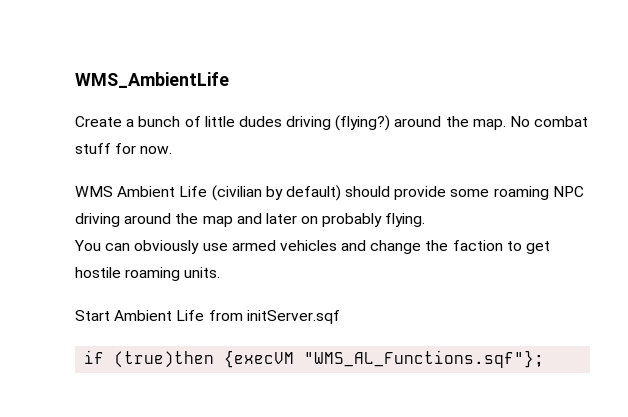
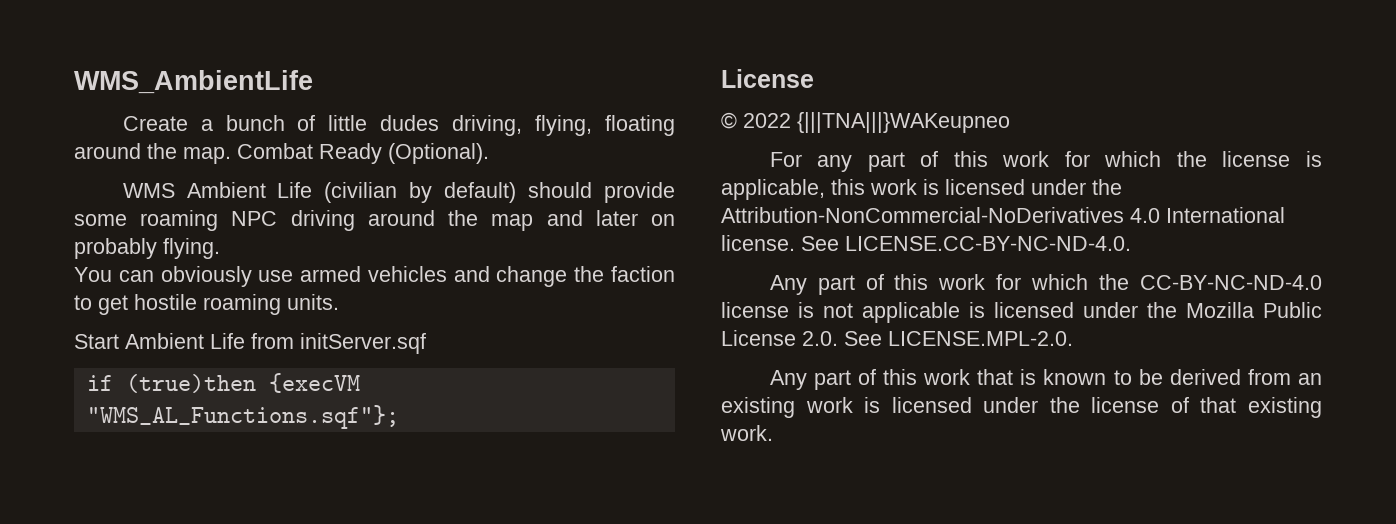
- Create a bunch of little dudes driving (flying?) around the map. No combat stuff for now.
+ Create a bunch of little dudes driving, flying, floating around the map. Combat Ready (Optional).
  if (true)then {execVM "WMS_AL_Functions.sqf"};
+ License
+ © 2022 {|||TNA|||}WAKeupneo
+ For any part of this work for which the license is applicable, this work is licensed under the Attribution-NonCommercial-NoDerivatives 4.0 International license. See LICENSE.CC-BY-NC-ND-4.0.
+ Any part of this work for which the CC-BY-NC-ND-4.0 license is not applicable is licensed under the Mozilla Public License 2.0. See LICENSE.MPL-2.0.
+ Any part of this work that is known to be derived from an existing work is licensed under the license of that existing work.

